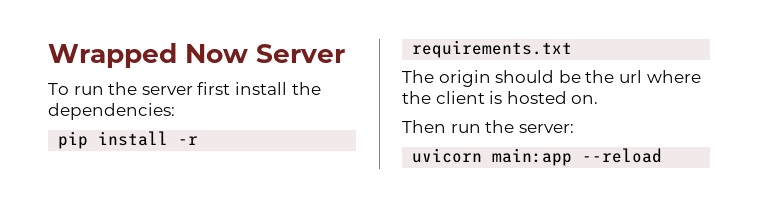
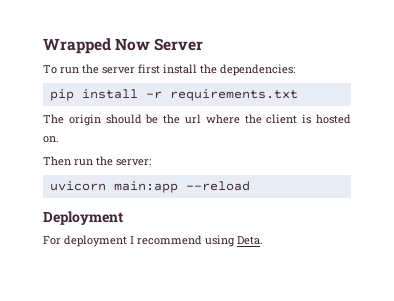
+ Deployment
+ For deployment I recommend using Deta.

